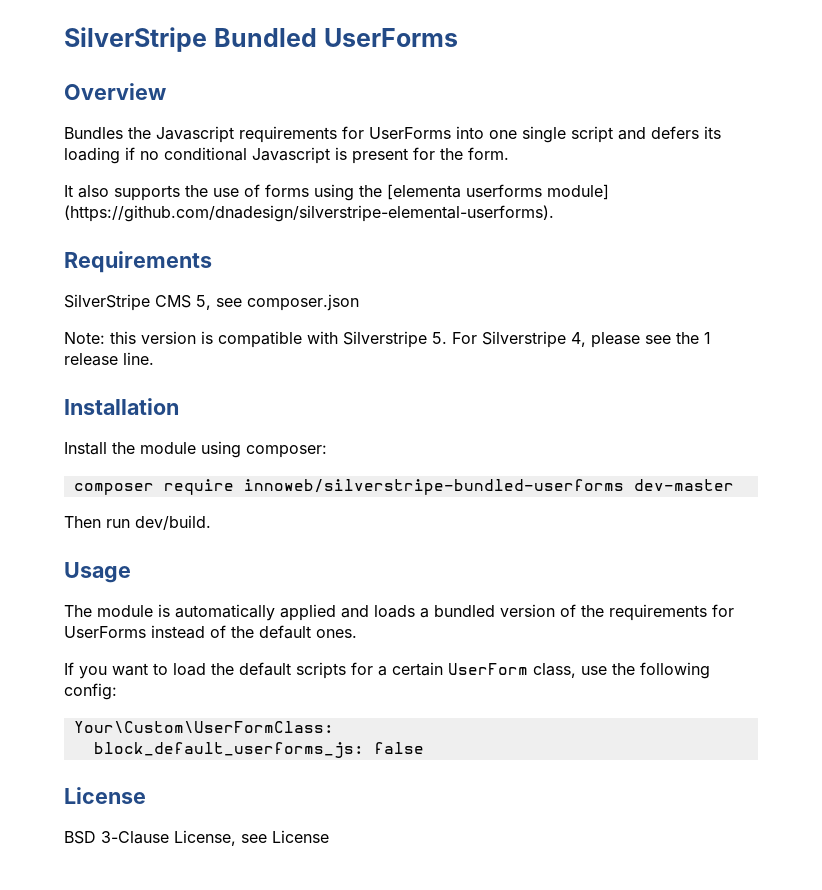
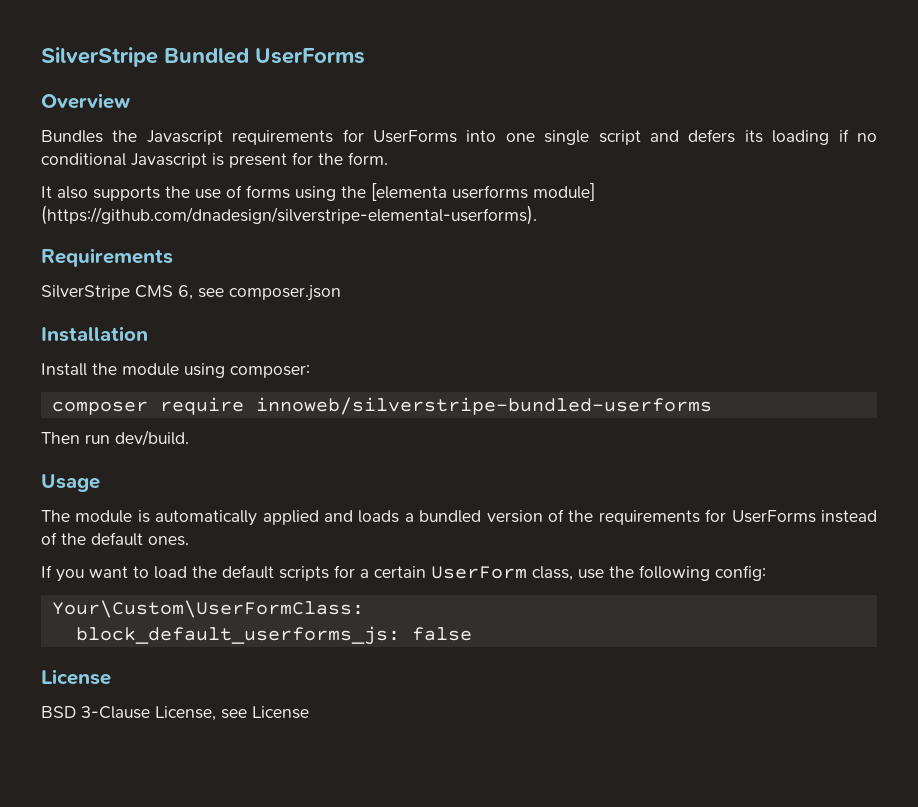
- SilverStripe CMS 5, see composer.json
+ SilverStripe CMS 6, see composer.json
- Note: this version is compatible with Silverstripe 5. For Silverstripe 4, please see the 1 release line.
- composer require innoweb/silverstripe-bundled-userforms dev-master
+ composer require innoweb/silverstripe-bundled-userforms

